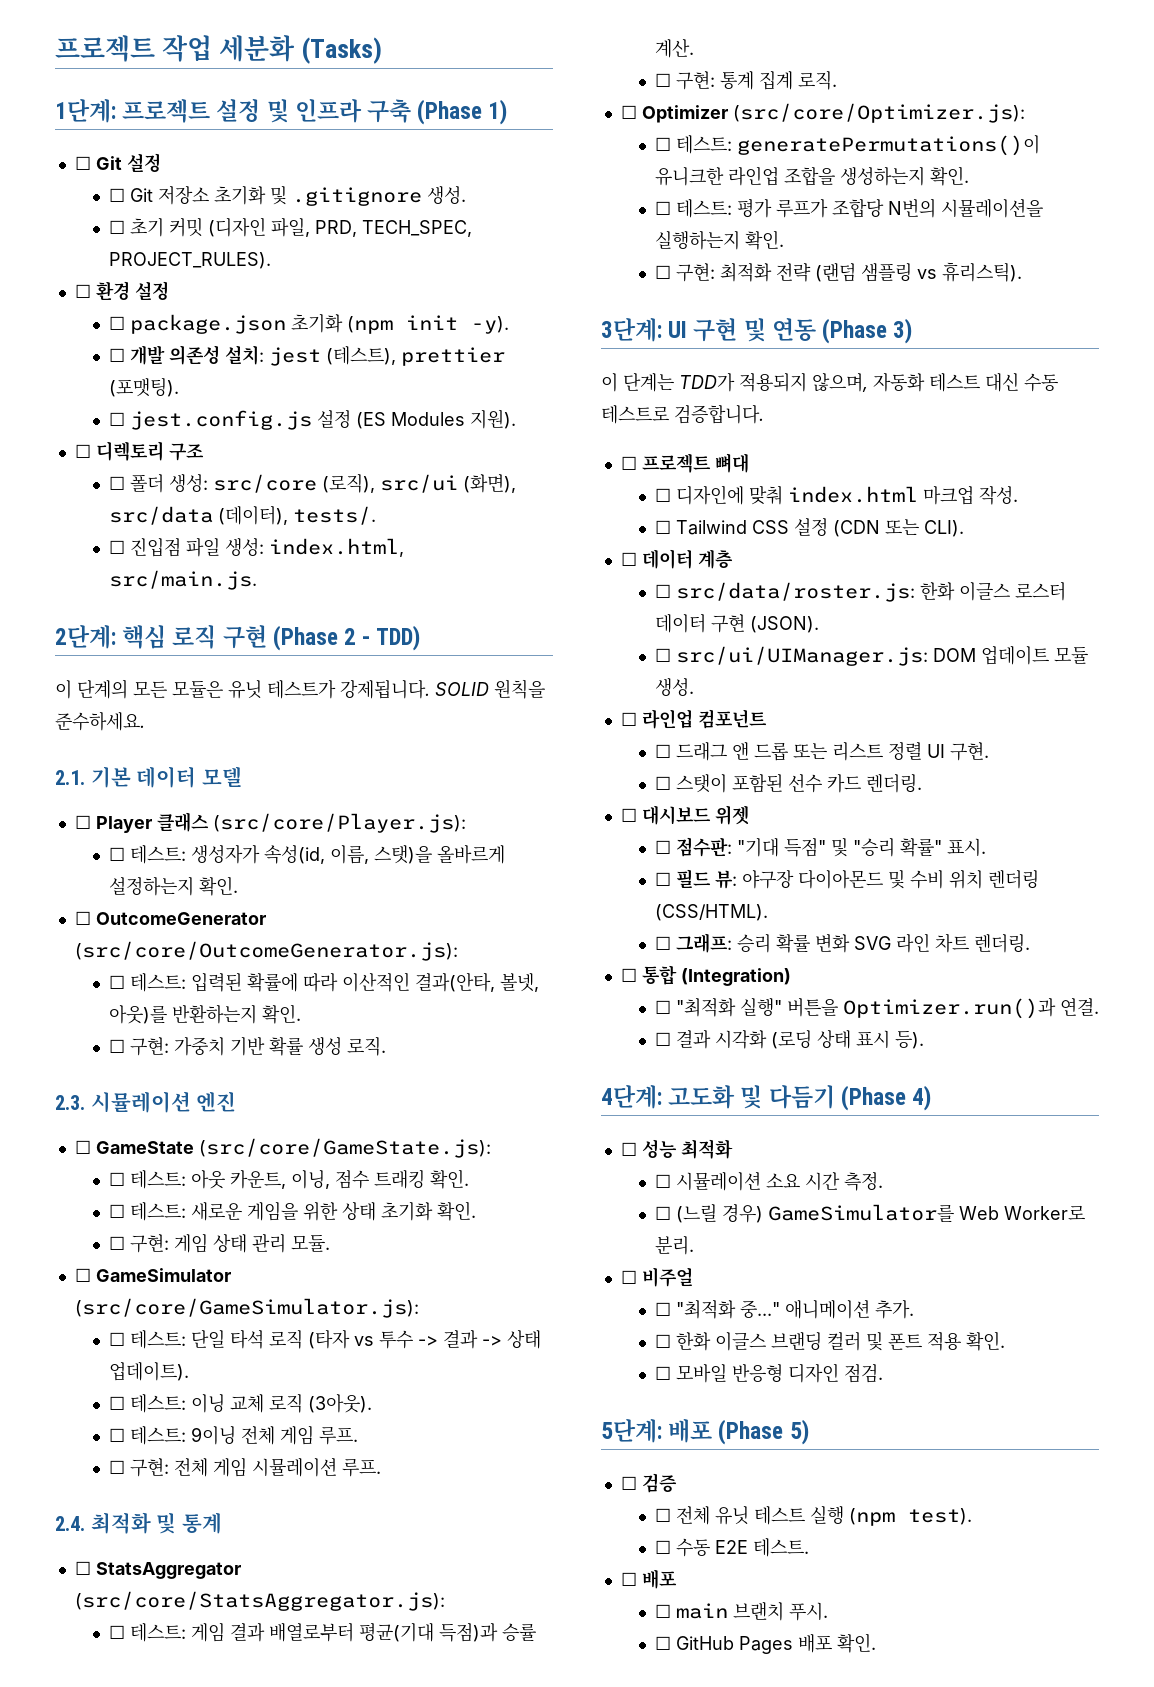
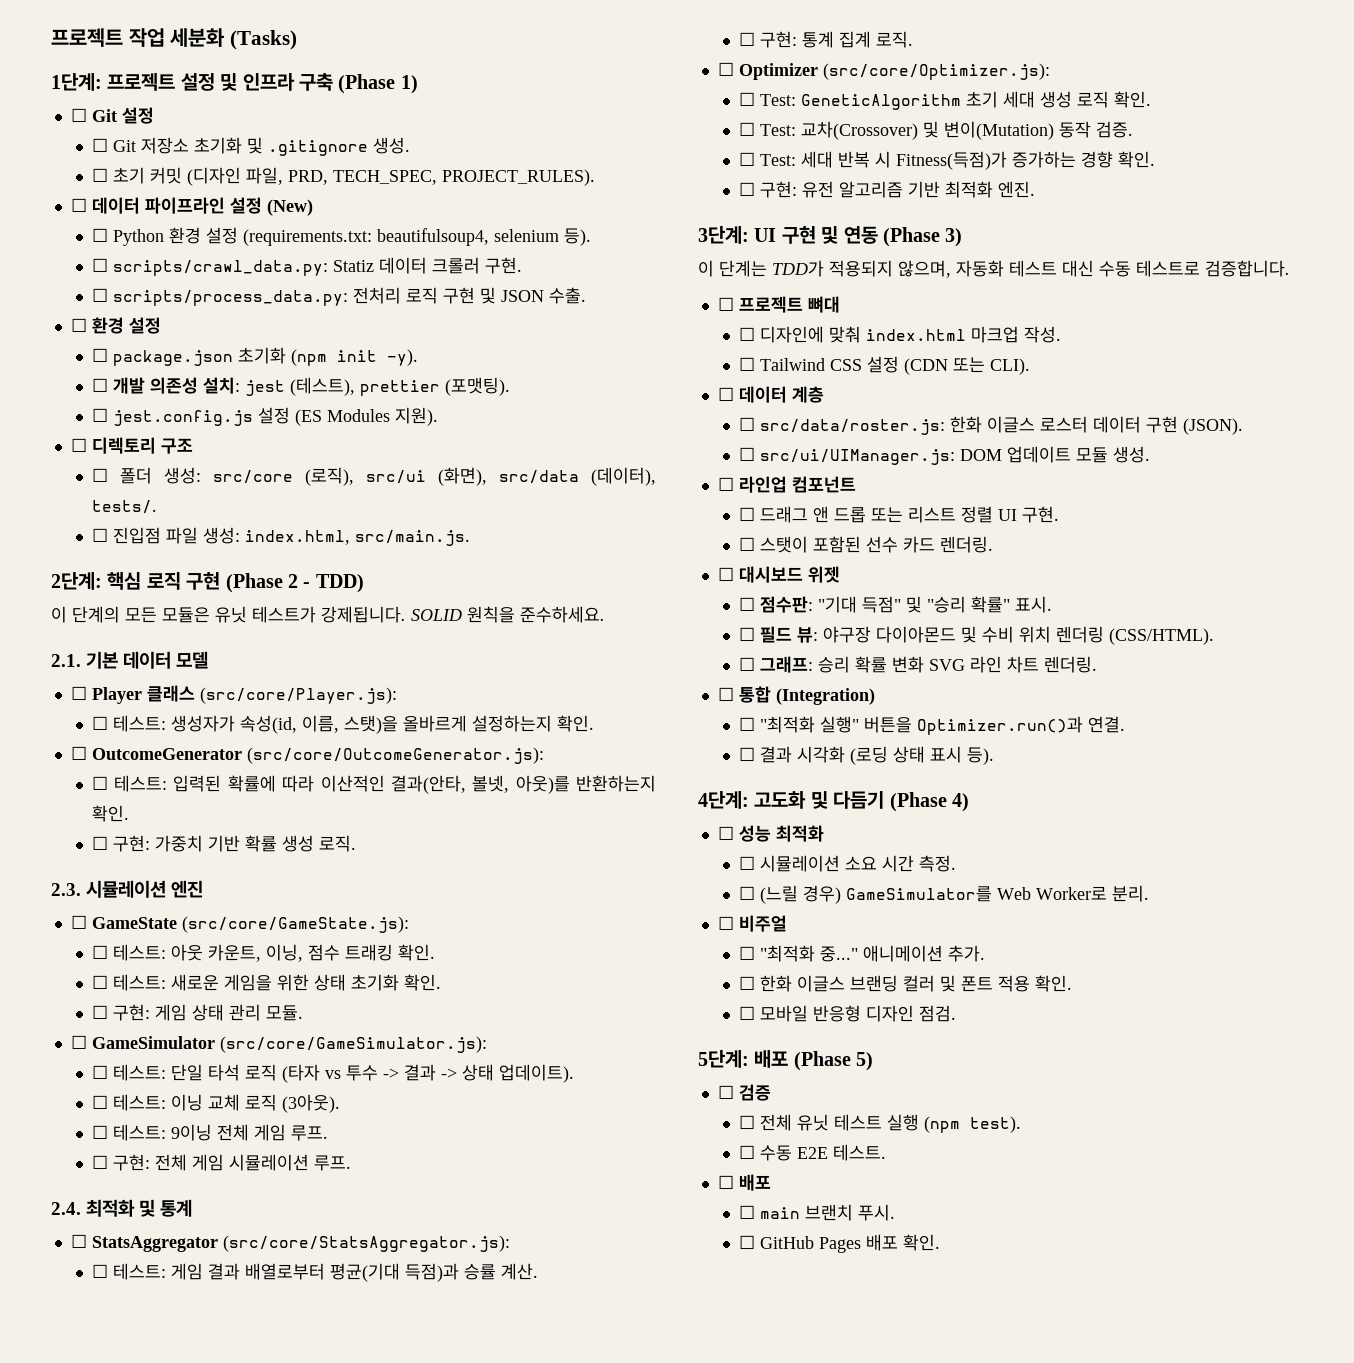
+ ☐ 데이터 파이프라인 설정 (New)
+ ☐ Python 환경 설정 (requirements.txt: beautifulsoup4, selenium 등).
+ ☐ scripts/crawl_data.py: Statiz 데이터 크롤러 구현.
+ ☐ scripts/process_data.py: 전처리 로직 구현 및 JSON 수출.
- ☐ 테스트: generatePermutations()이 유니크한 라인업 조합을 생성하는지 확인.
- ☐ 테스트: 평가 루프가 조합당 N번의 시뮬레이션을 실행하는지 확인.
- ☐ 구현: 최적화 전략 (랜덤 샘플링 vs 휴리스틱).
+ ☐ Test: GeneticAlgorithm 초기 세대 생성 로직 확인.
+ ☐ Test: 교차(Crossover) 및 변이(Mutation) 동작 검증.
+ ☐ Test: 세대 반복 시 Fitness(득점)가 증가하는 경향 확인.
+ ☐ 구현: 유전 알고리즘 기반 최적화 엔진.

